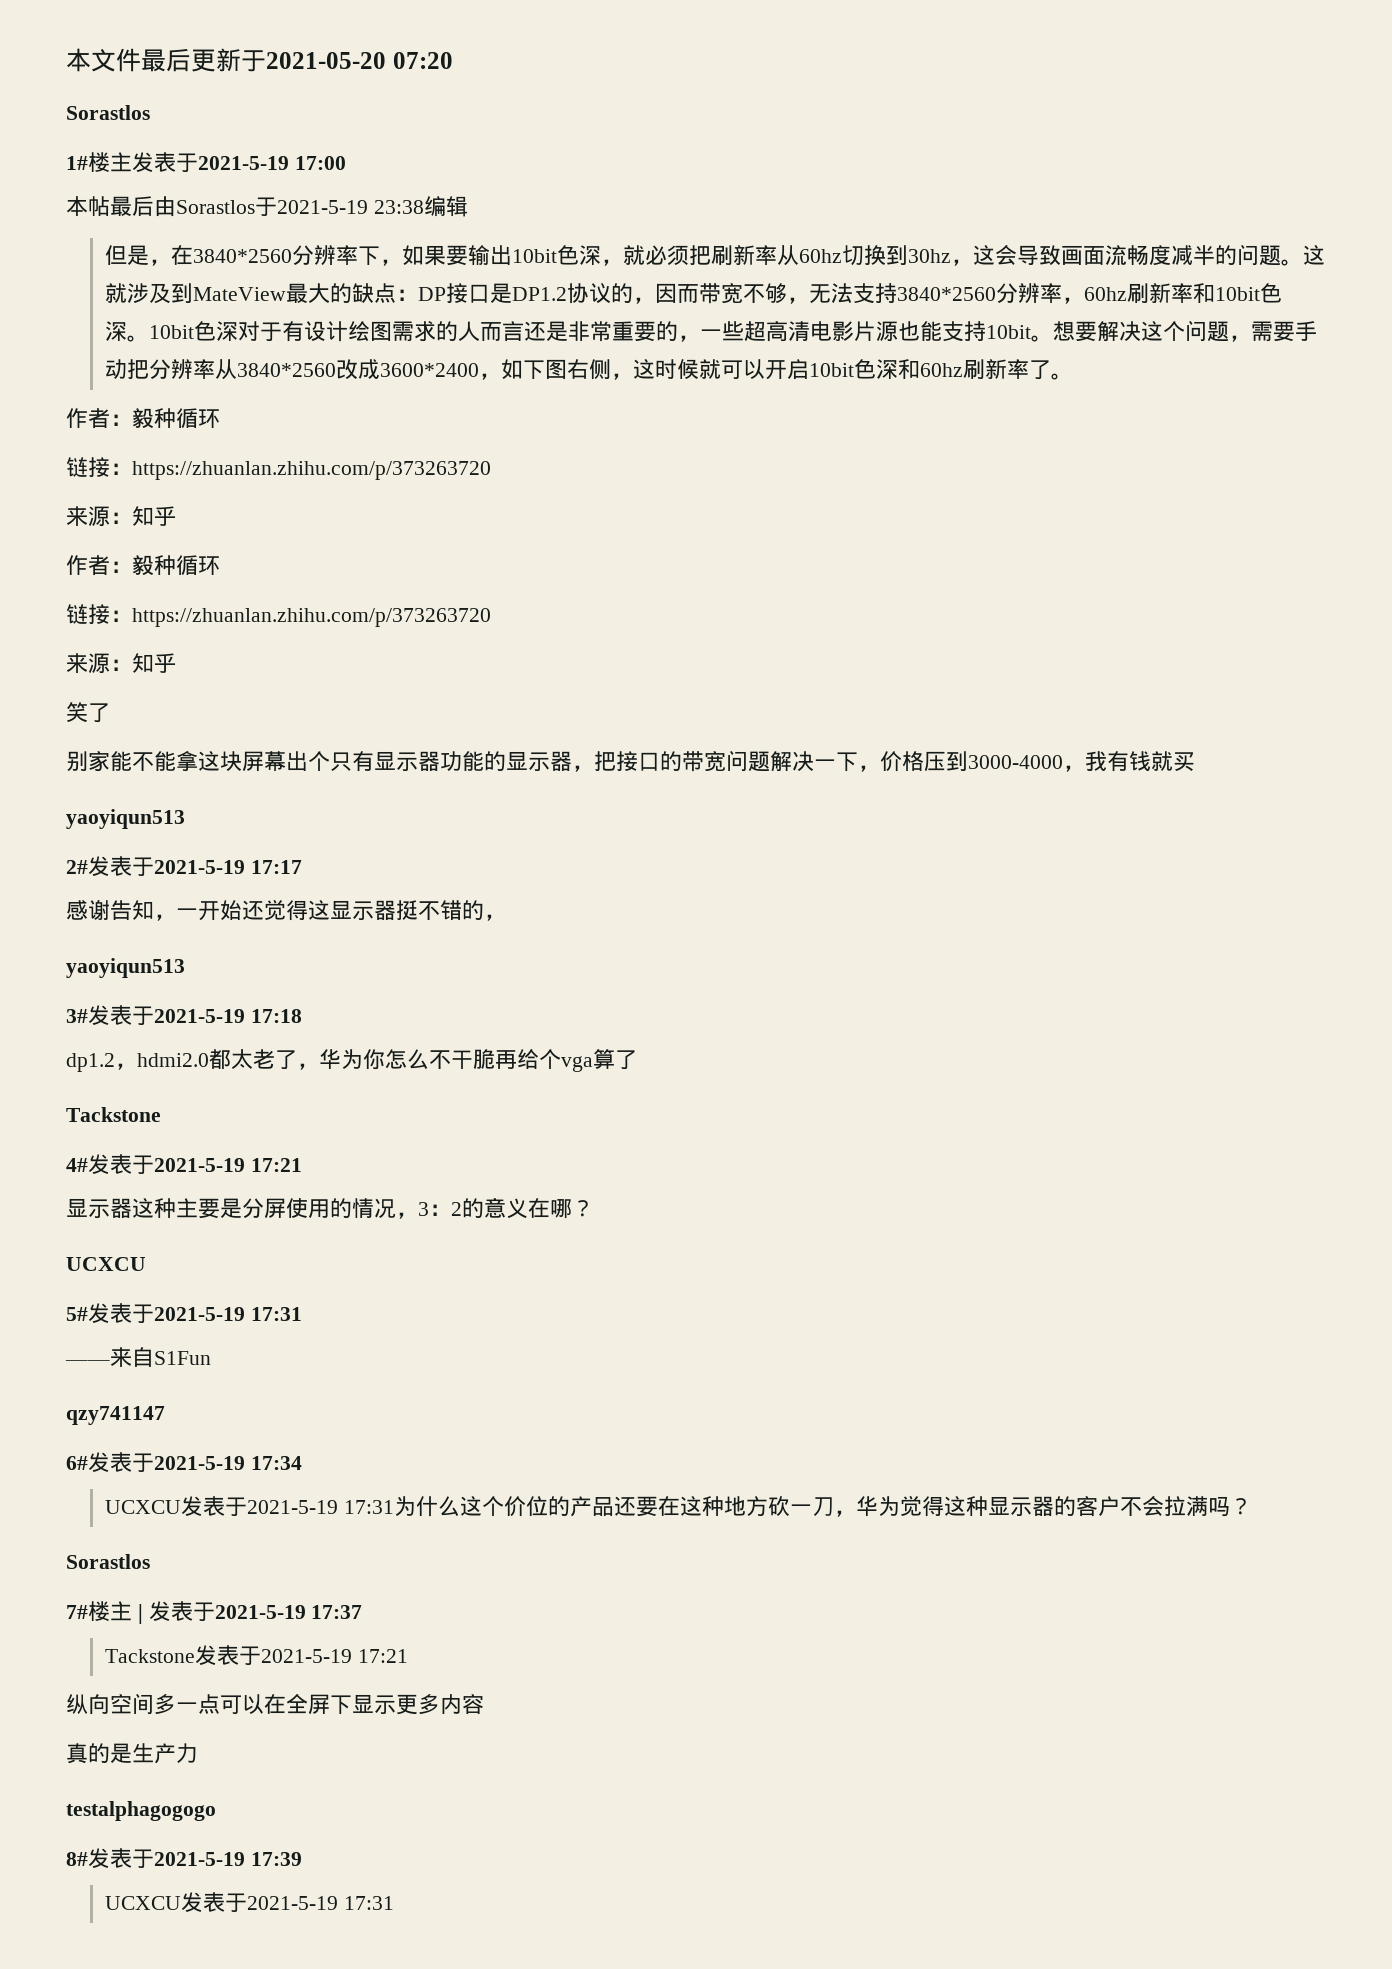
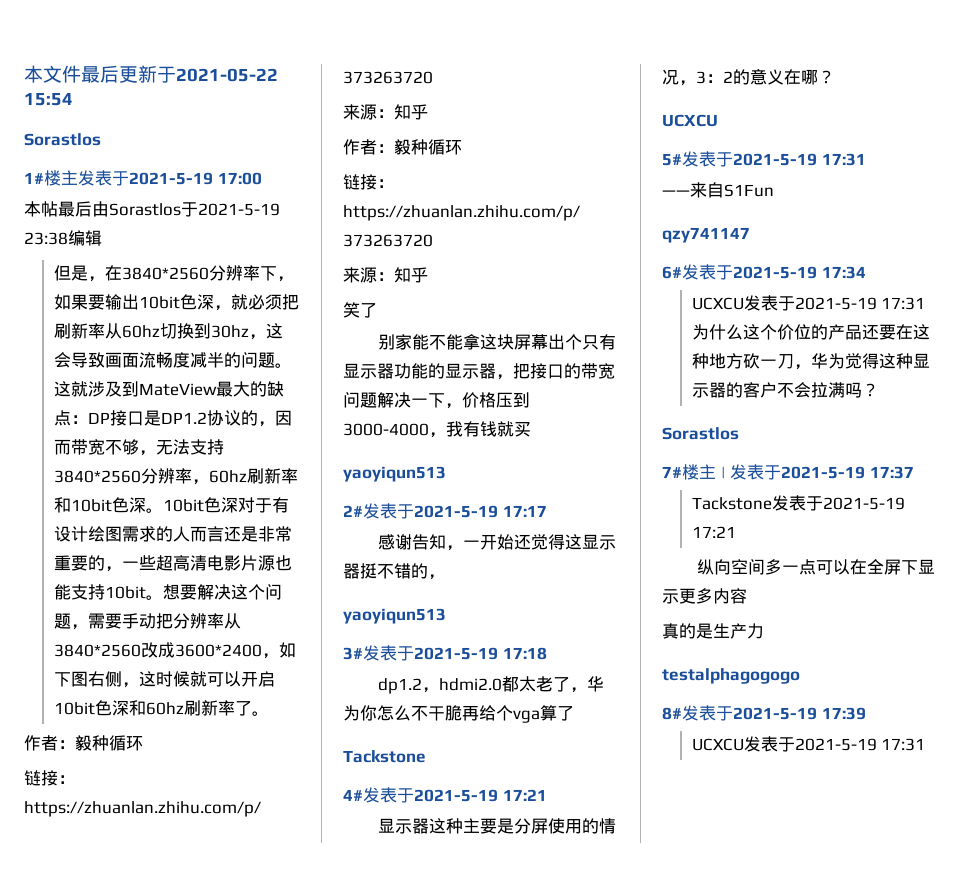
- 本文件最后更新于2021-05-20 07:20
+ 本文件最后更新于2021-05-22 15:54

